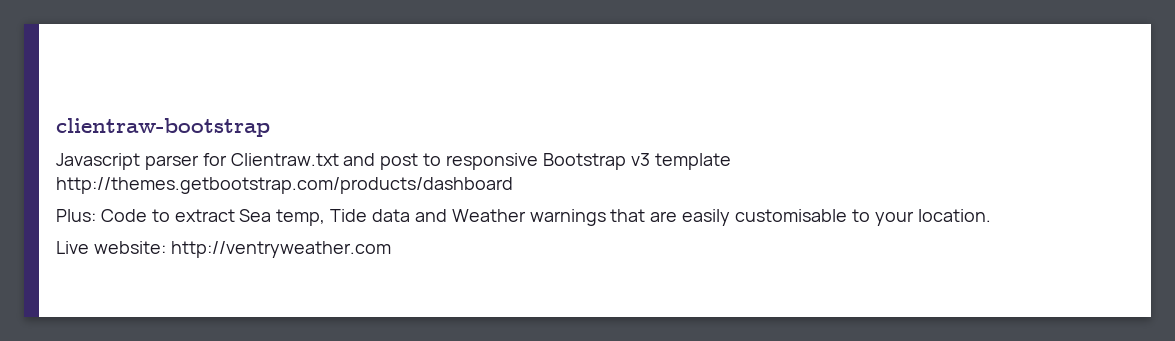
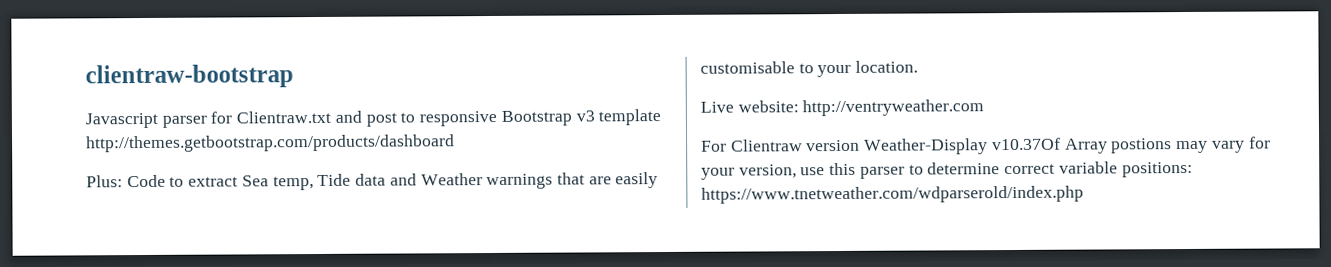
+ For Clientraw version Weather-Display v10.37Of Array postions may vary for your version, use this parser to determine correct variable positions: https://www.tnetweather.com/wdparserold/index.php

